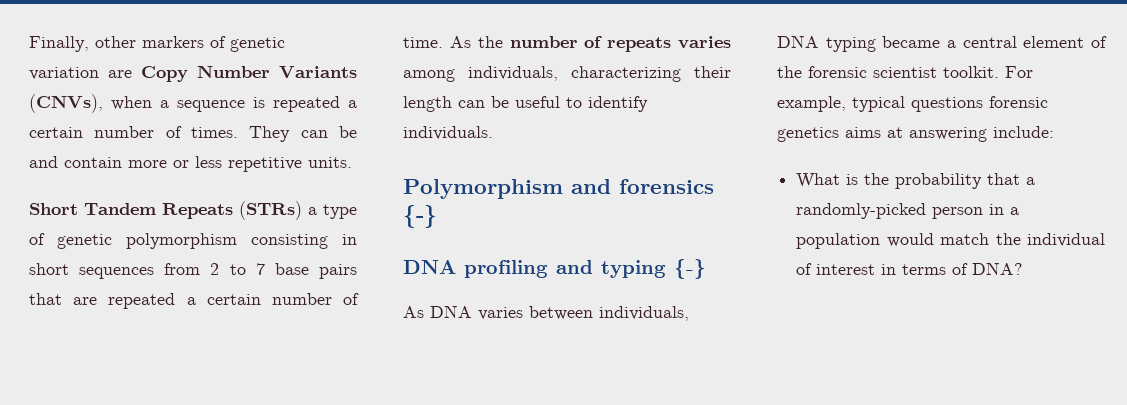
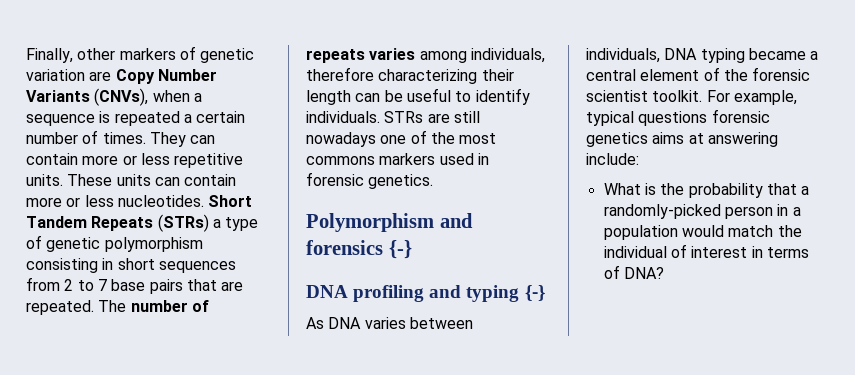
- They can be and contain more or less repetitive units.
- Short Tandem Repeats (STRs) a type of genetic polymorphism consisting in short sequences from 2 to 7 base pairs that are repeated a certain number of time. As the number of repeats varies among individuals, characterizing their length can be useful to identify individuals.
+ They can contain more or less repetitive units. These units can contain more or less nucleotides. Short Tandem Repeats (STRs) a type of genetic polymorphism consisting in short sequences from 2 to 7 base pairs that are repeated. The number of repeats varies among individuals, therefore characterizing their length can be useful to identify individuals. STRs are still nowadays one of the most commons markers used in forensic genetics.

